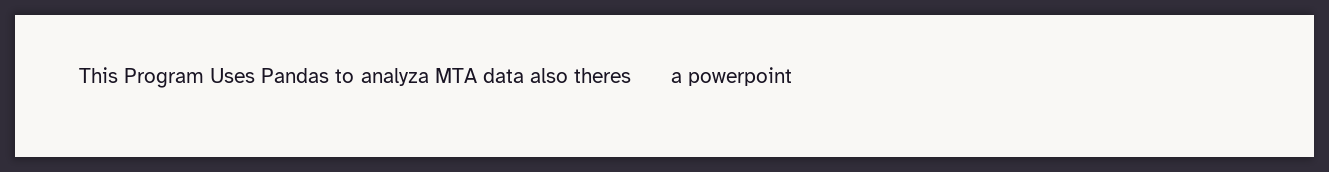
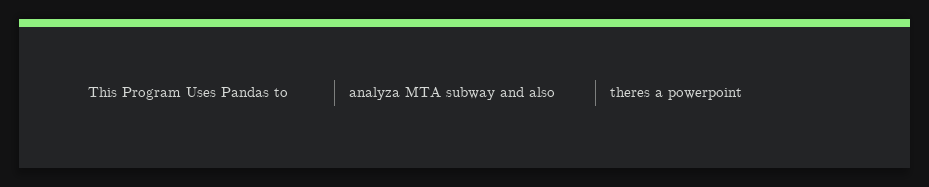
- This Program Uses Pandas to analyza MTA data also theres a powerpoint
+ This Program Uses Pandas to analyza MTA subway and also theres a powerpoint

